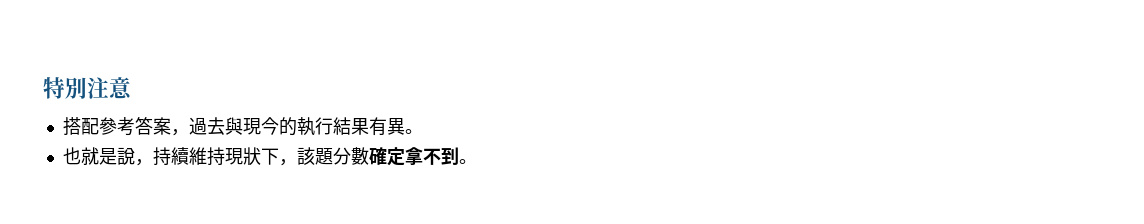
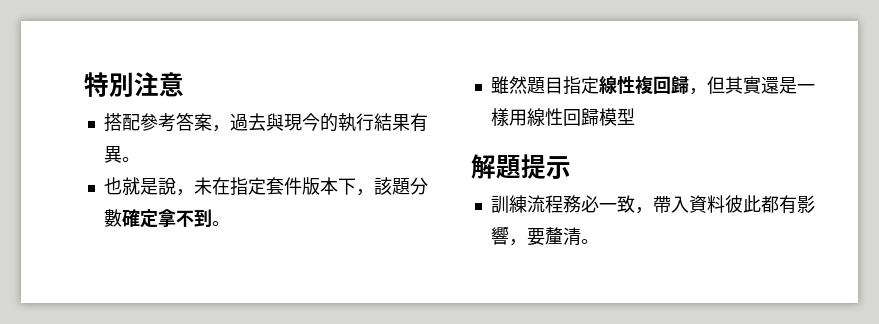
- 也就是說，持續維持現狀下，該題分數確定拿不到。
+ 也就是說，未在指定套件版本下，該題分數確定拿不到。
+ 雖然題目指定線性複回歸，但其實還是一樣用線性回歸模型
+ 解題提示
+ 訓練流程務必一致，帶入資料彼此都有影響，要釐清。

